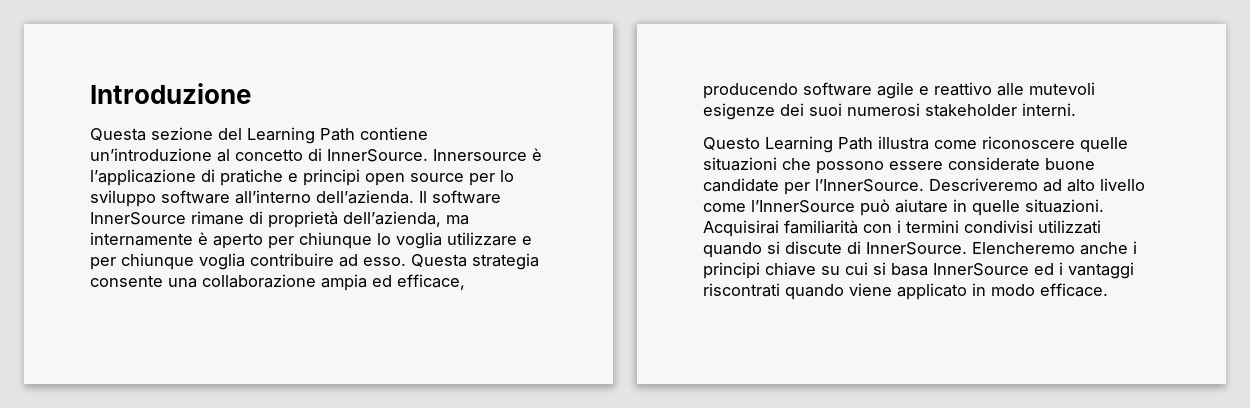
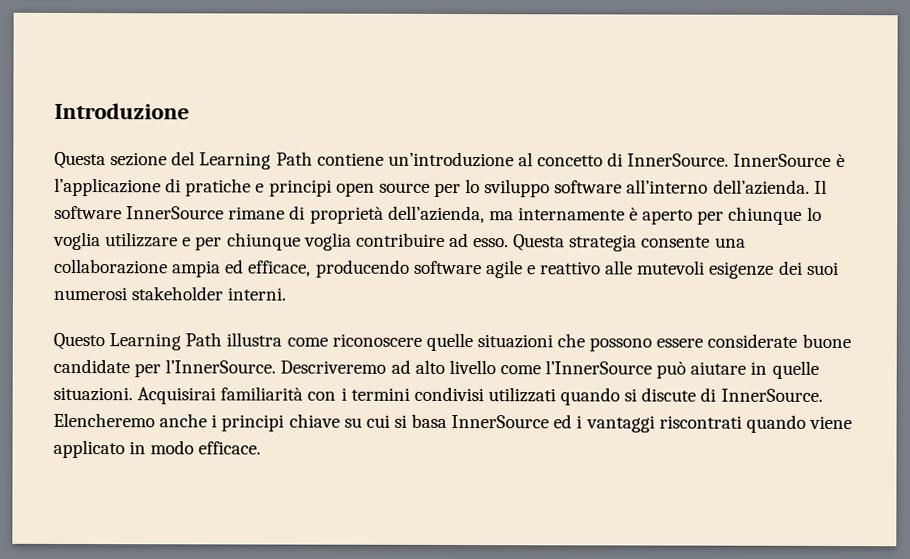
- Innersource è l’applicazione di pratiche e principi open source per lo sviluppo software all’interno dell’azienda.
+ InnerSource è l’applicazione di pratiche e principi open source per lo sviluppo software all’interno dell’azienda.

